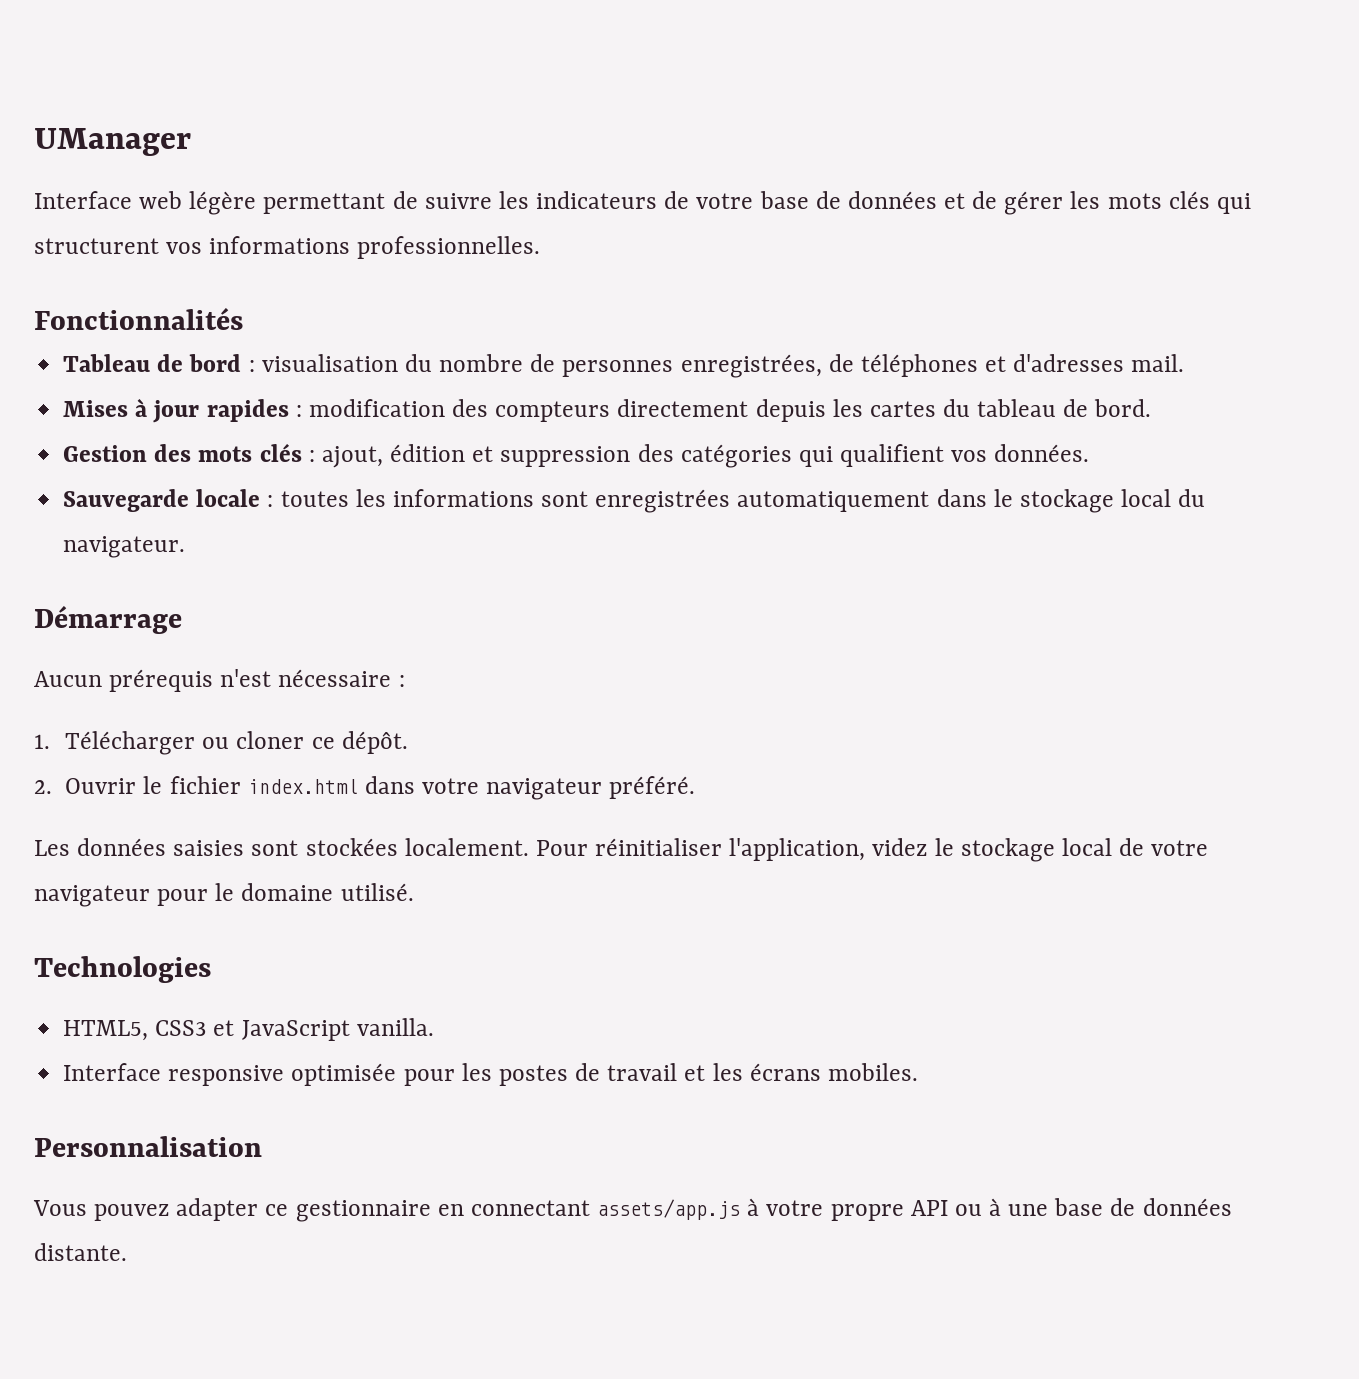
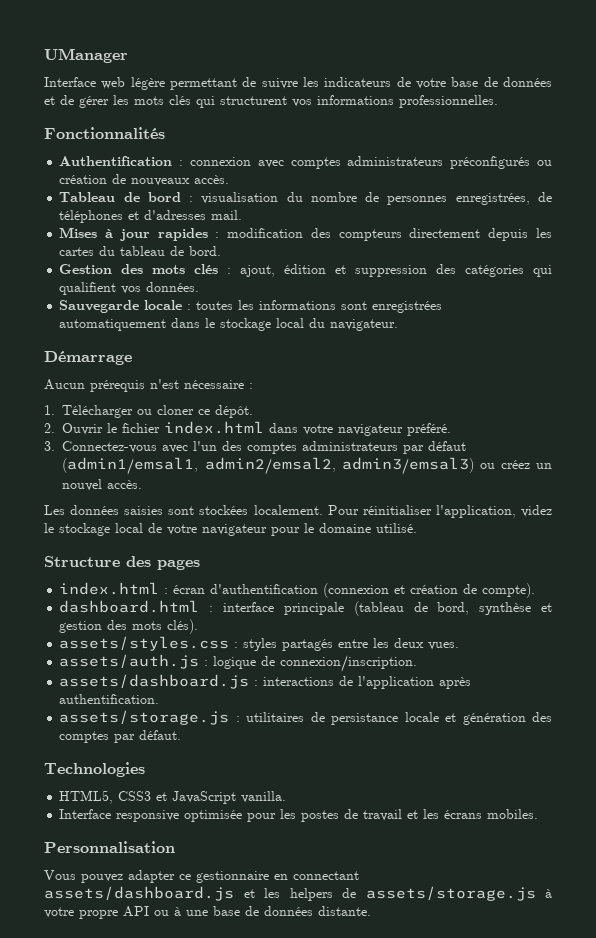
+ Authentification : connexion avec comptes administrateurs préconfigurés ou création de nouveaux accès.
+ 3. Connectez-vous avec l'un des comptes administrateurs par défaut (admin1/emsal1, admin2/emsal2, admin3/emsal3) ou créez un nouvel accès.
+ Structure des pages
+ index.html : écran d'authentification (connexion et création de compte).
+ dashboard.html : interface principale (tableau de bord, synthèse et gestion des mots clés).
+ assets/styles.css : styles partagés entre les deux vues.
+ assets/auth.js : logique de connexion/inscription.
+ assets/dashboard.js : interactions de l'application après authentification.
+ assets/storage.js : utilitaires de persistance locale et génération des comptes par défaut.
- Vous pouvez adapter ce gestionnaire en connectant assets/app.js à votre propre API ou à une base de données distante.
+ Vous pouvez adapter ce gestionnaire en connectant assets/dashboard.js et les helpers de assets/storage.js à votre propre API ou à une base de données distante.

